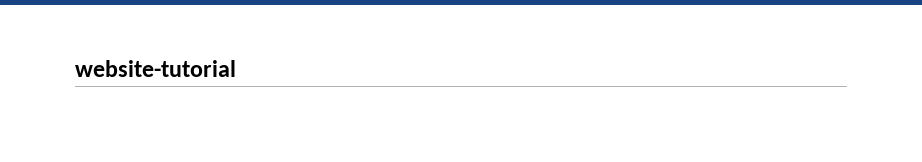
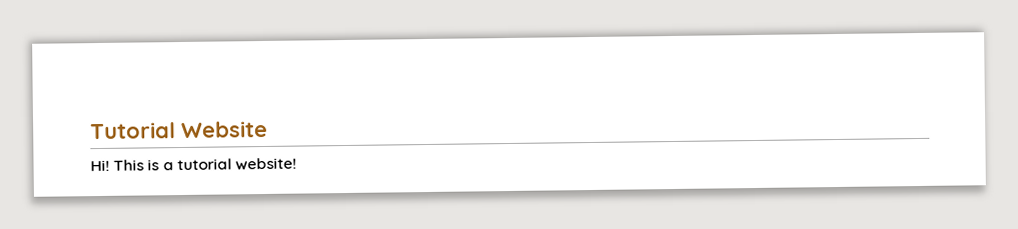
- website-tutorial
+ Tutorial Website
+ Hi! This is a tutorial website!

